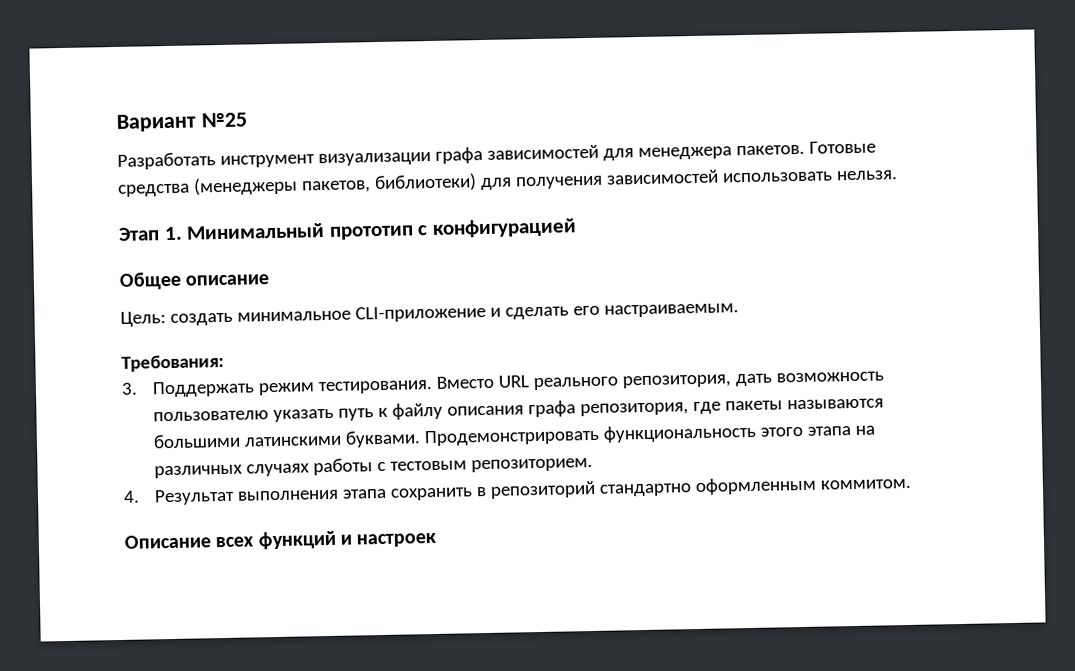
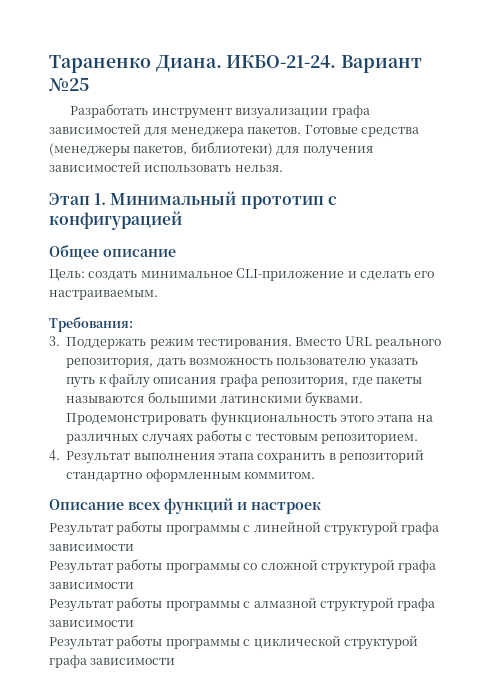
+ Тараненко Диана. ИКБО-21-24.
+ Результат работы программы с линейной структурой графа зависимости
+ Результат работы программы со сложной структурой графа зависимости
+ Результат работы программы с алмазной структурой графа зависимости
+ Результат работы программы с циклической структурой графа зависимости

